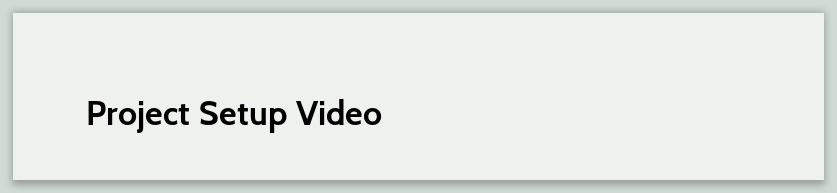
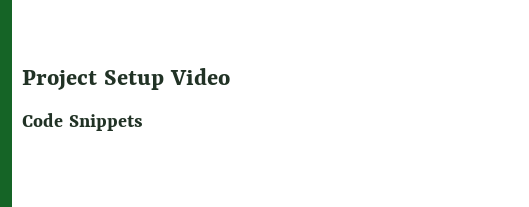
+ Code Snippets

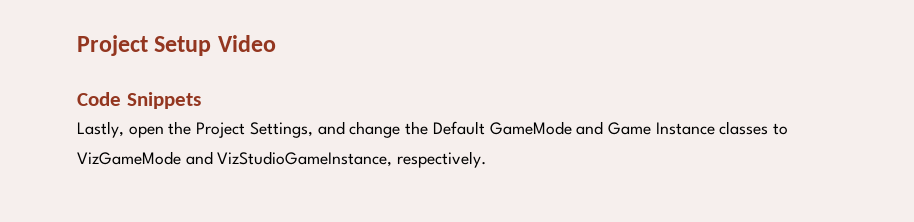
+ Lastly, open the Project Settings, and change the Default GameMode and Game Instance classes to VizGameMode and VizStudioGameInstance, respectively.

